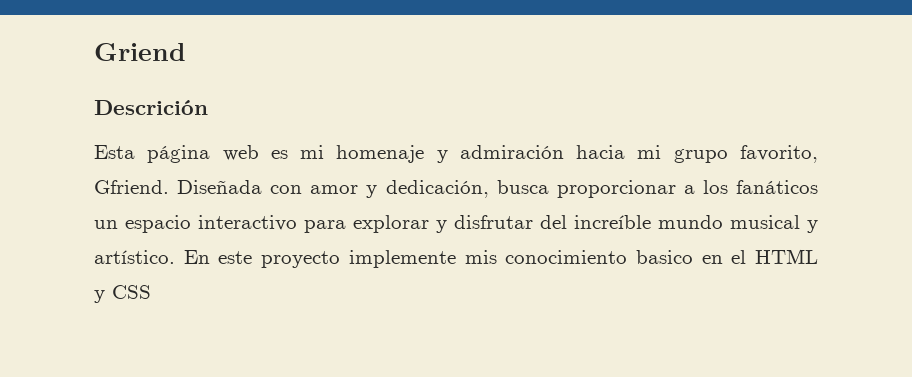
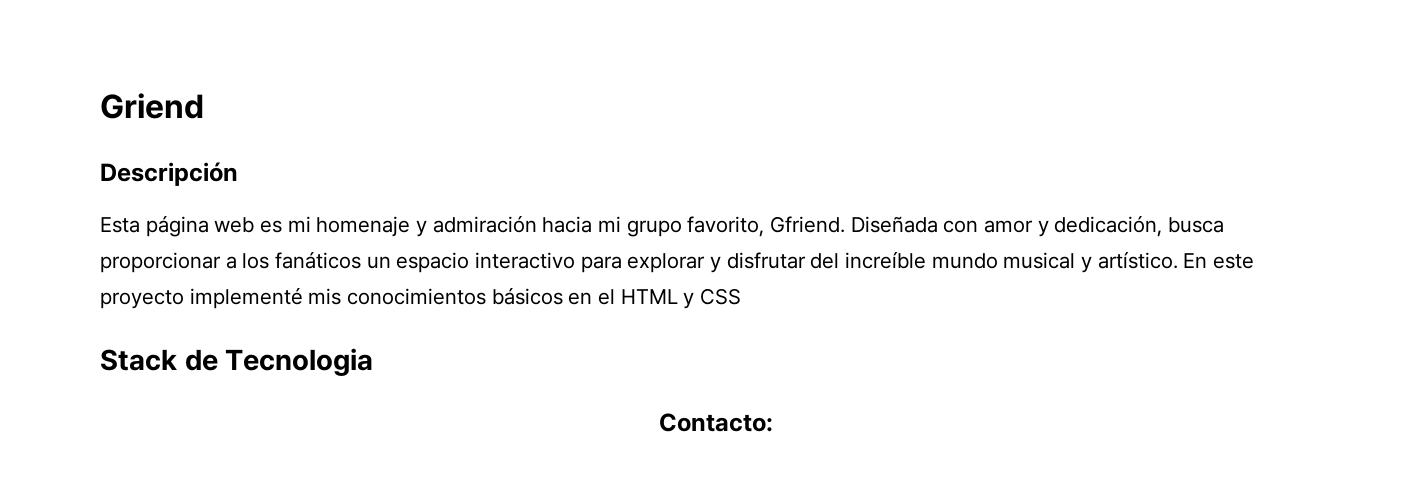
- Descrición
+ Descripción
- En este proyecto implemente mis conocimiento basico en el HTML y CSS
+ En este proyecto implementé mis conocimientos básicos en el HTML y CSS
+ Stack de Tecnologia
+ Contacto:

